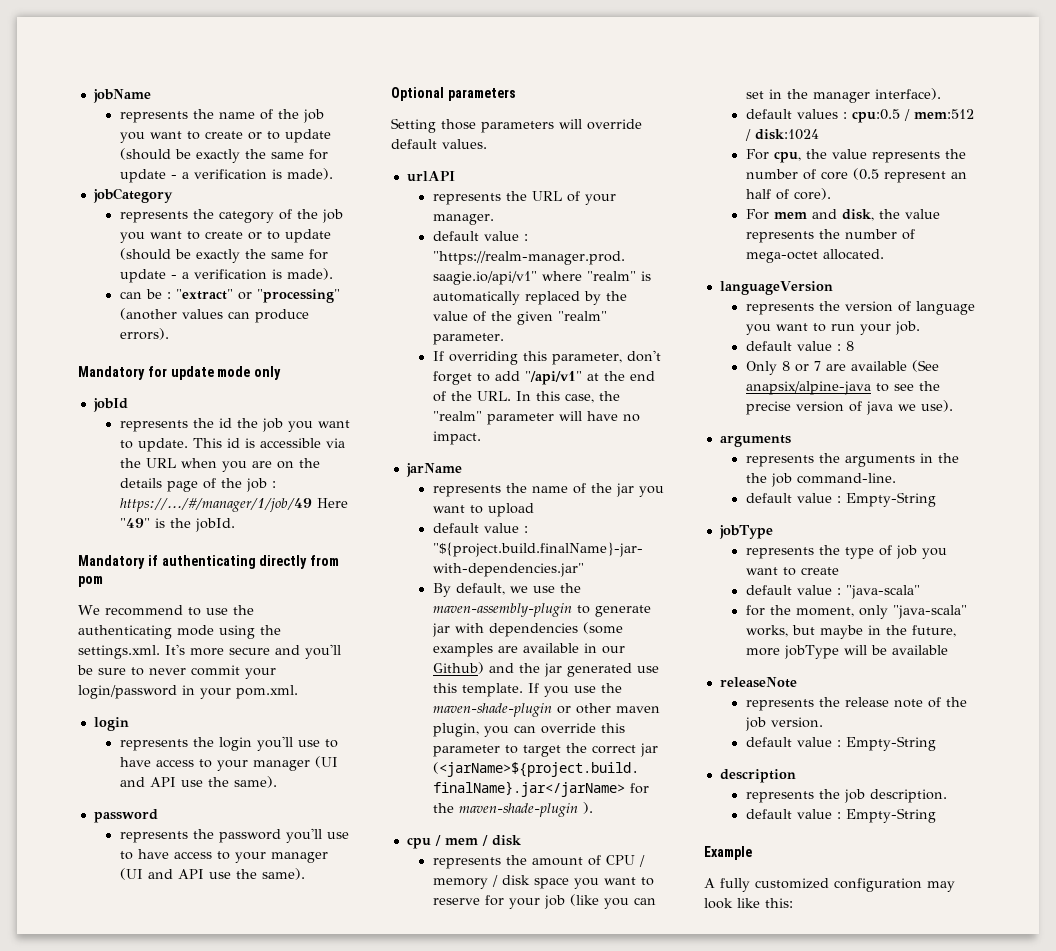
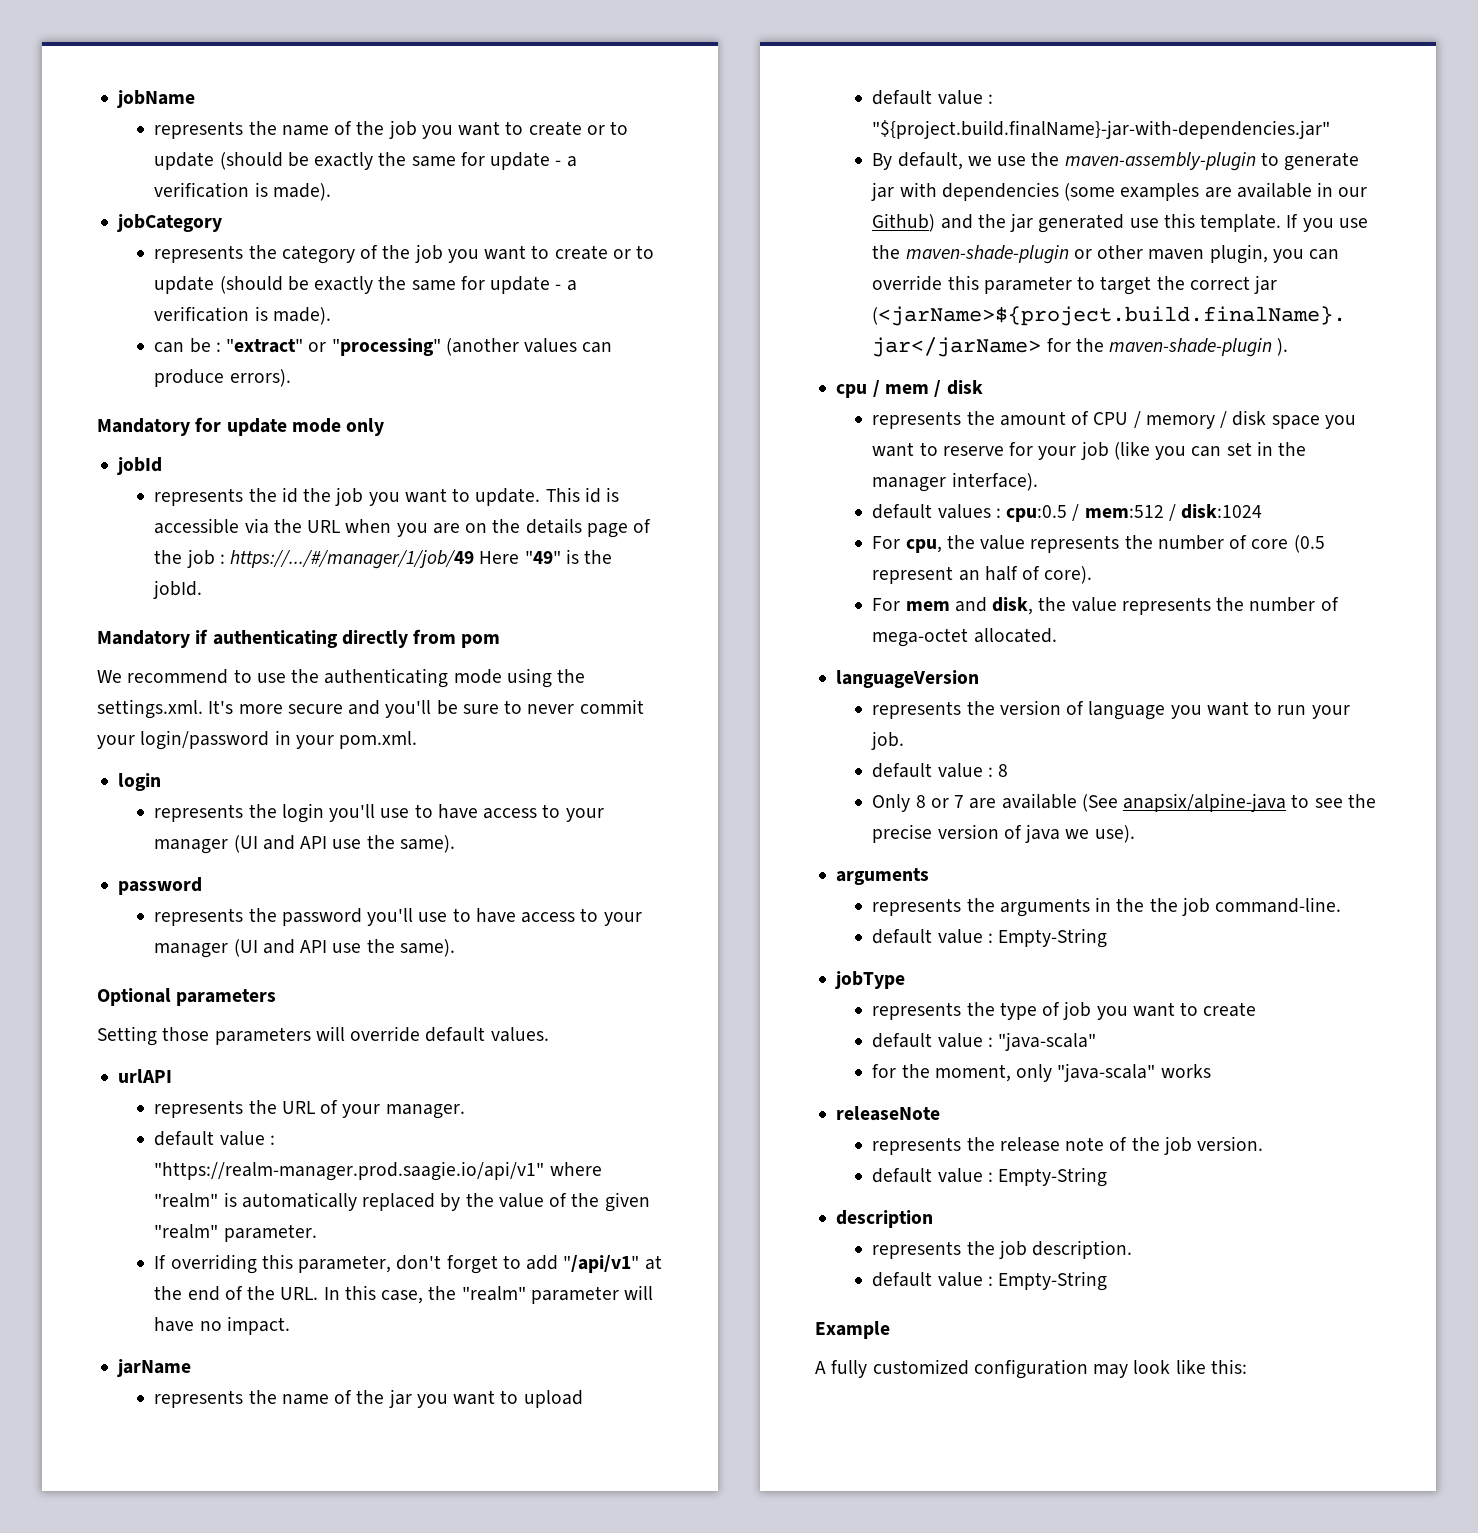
- for the moment, only "java-scala" works, but maybe in the future, more jobType will be available
+ for the moment, only "java-scala" works

